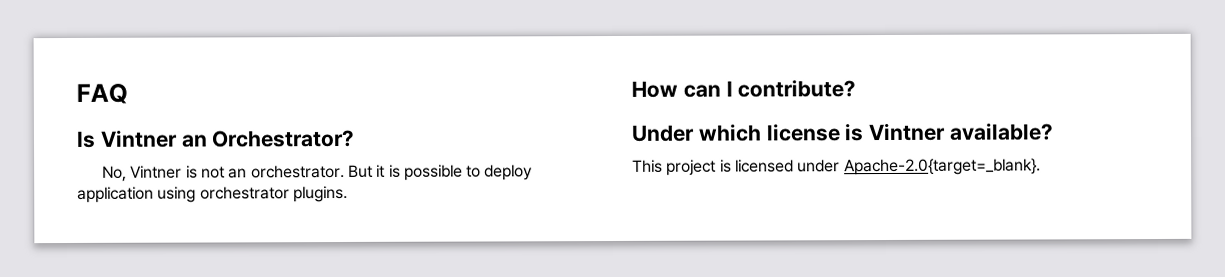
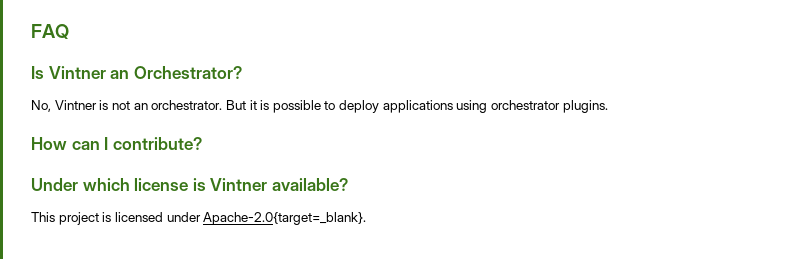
- But it is possible to deploy application using orchestrator plugins.
+ But it is possible to deploy applications using orchestrator plugins.

